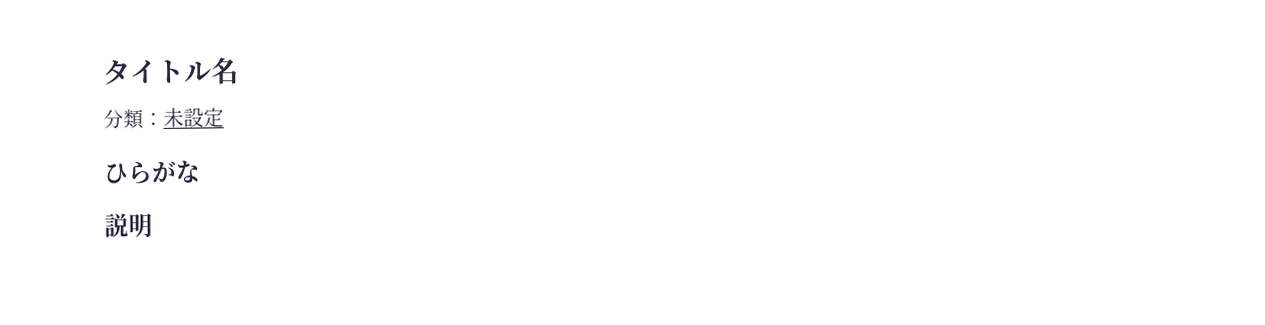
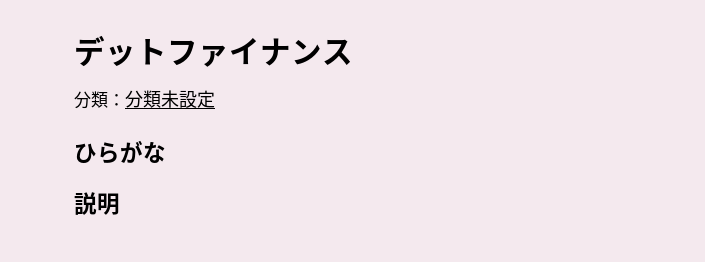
- タイトル名
+ デットファイナンス
- 分類：未設定
+ 分類：分類未設定

